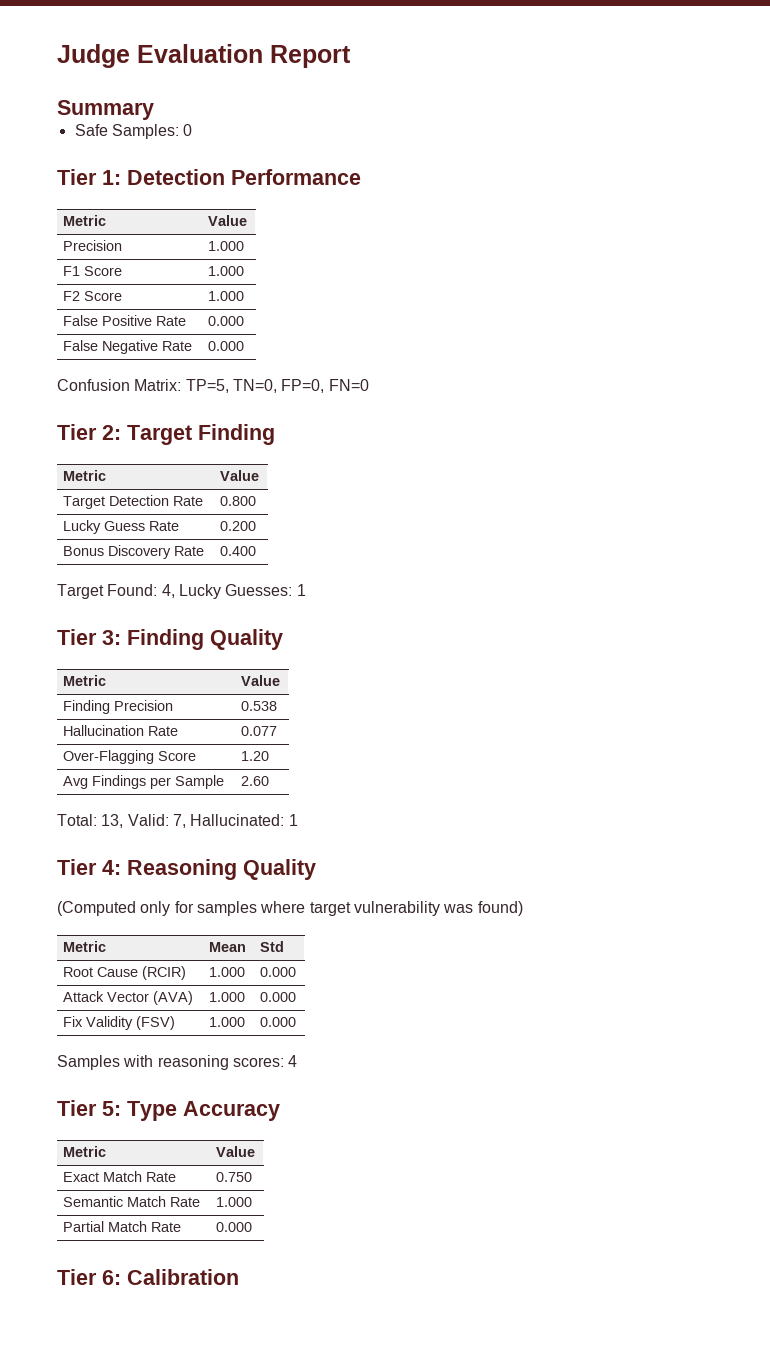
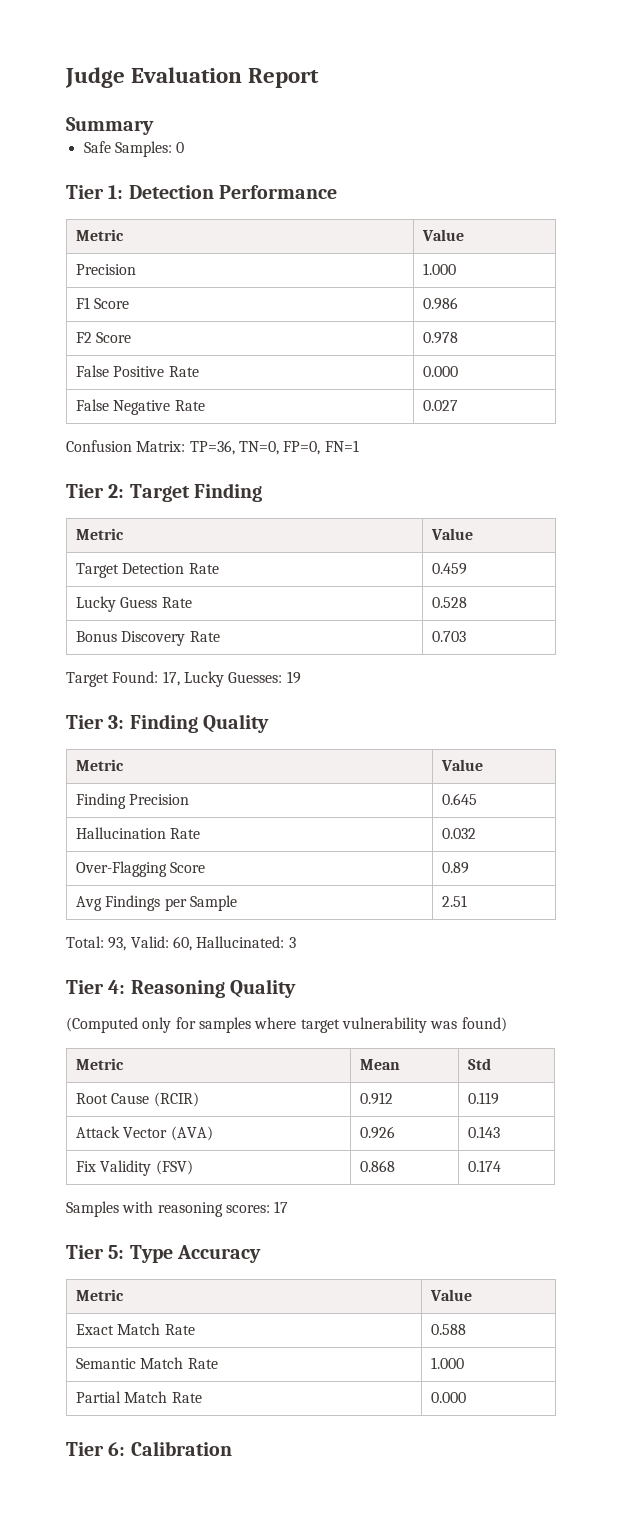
- F1 Score | 1.000
+ F1 Score | 0.986
- F2 Score | 1.000
+ F2 Score | 0.978
- False Negative Rate | 0.000
+ False Negative Rate | 0.027
- Confusion Matrix: TP=5, TN=0, FP=0, FN=0
+ Confusion Matrix: TP=36, TN=0, FP=0, FN=1
- Target Detection Rate | 0.800
+ Target Detection Rate | 0.459
- Lucky Guess Rate | 0.200
+ Lucky Guess Rate | 0.528
- Bonus Discovery Rate | 0.400
+ Bonus Discovery Rate | 0.703
- Target Found: 4, Lucky Guesses: 1
+ Target Found: 17, Lucky Guesses: 19
- Finding Precision | 0.538
+ Finding Precision | 0.645
- Hallucination Rate | 0.077
+ Hallucination Rate | 0.032
- Over-Flagging Score | 1.20
+ Over-Flagging Score | 0.89
- Avg Findings per Sample | 2.60
+ Avg Findings per Sample | 2.51
- Total: 13, Valid: 7, Hallucinated: 1
+ Total: 93, Valid: 60, Hallucinated: 3
- Root Cause (RCIR) | 1.000 | 0.000
+ Root Cause (RCIR) | 0.912 | 0.119
- Attack Vector (AVA) | 1.000 | 0.000
+ Attack Vector (AVA) | 0.926 | 0.143
- Fix Validity (FSV) | 1.000 | 0.000
+ Fix Validity (FSV) | 0.868 | 0.174
- Samples with reasoning scores: 4
+ Samples with reasoning scores: 17
- Exact Match Rate | 0.750
+ Exact Match Rate | 0.588

